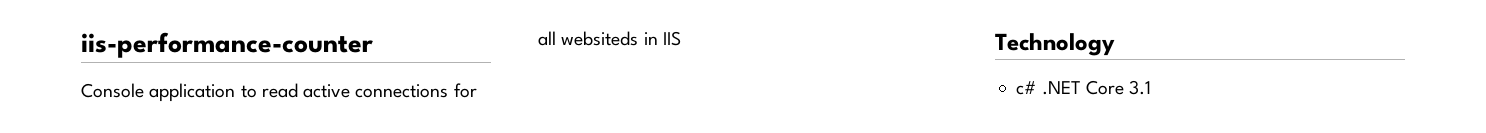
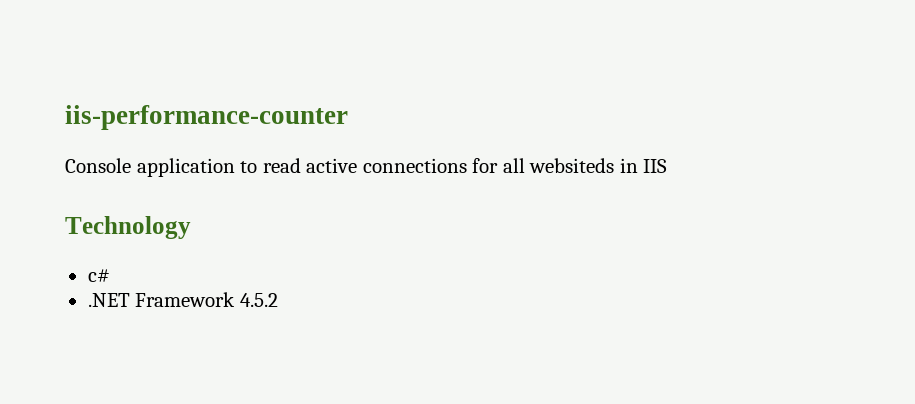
- c# .NET Core 3.1
+ c#
+ .NET Framework 4.5.2

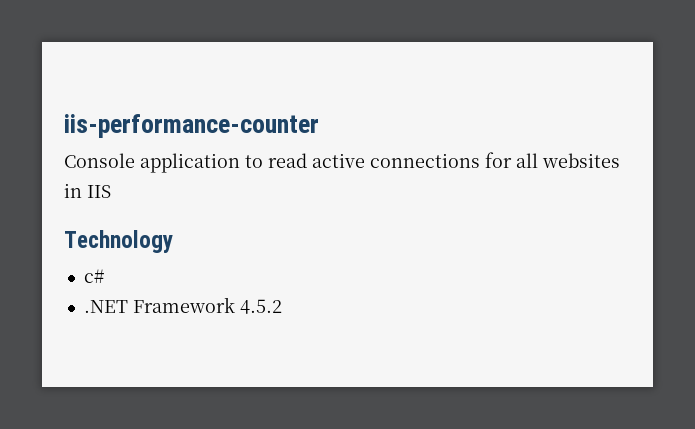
- Console application to read active connections for all websiteds in IIS
+ Console application to read active connections for all websites in IIS

